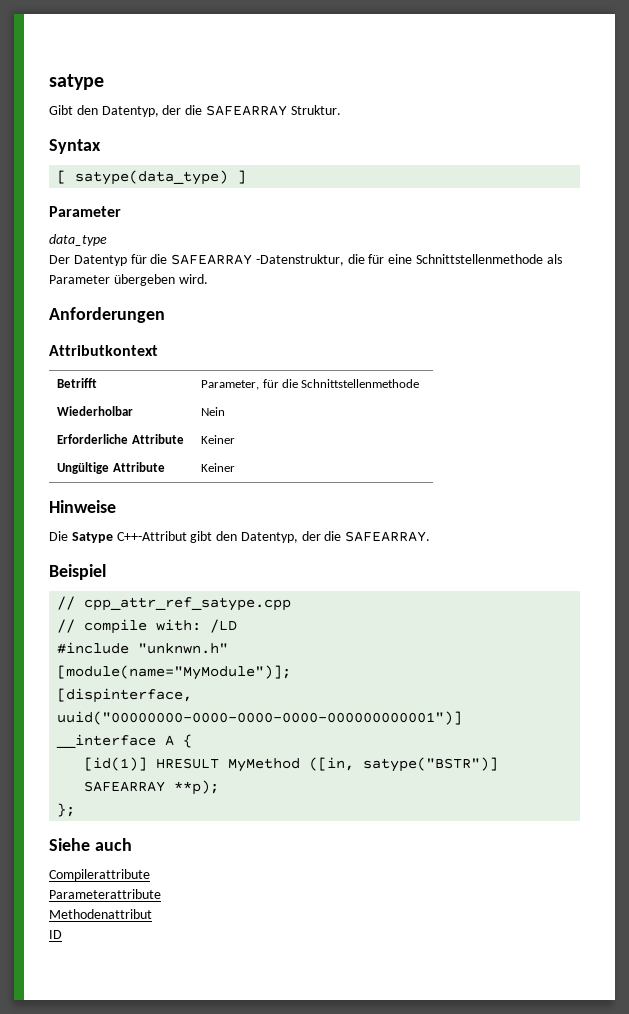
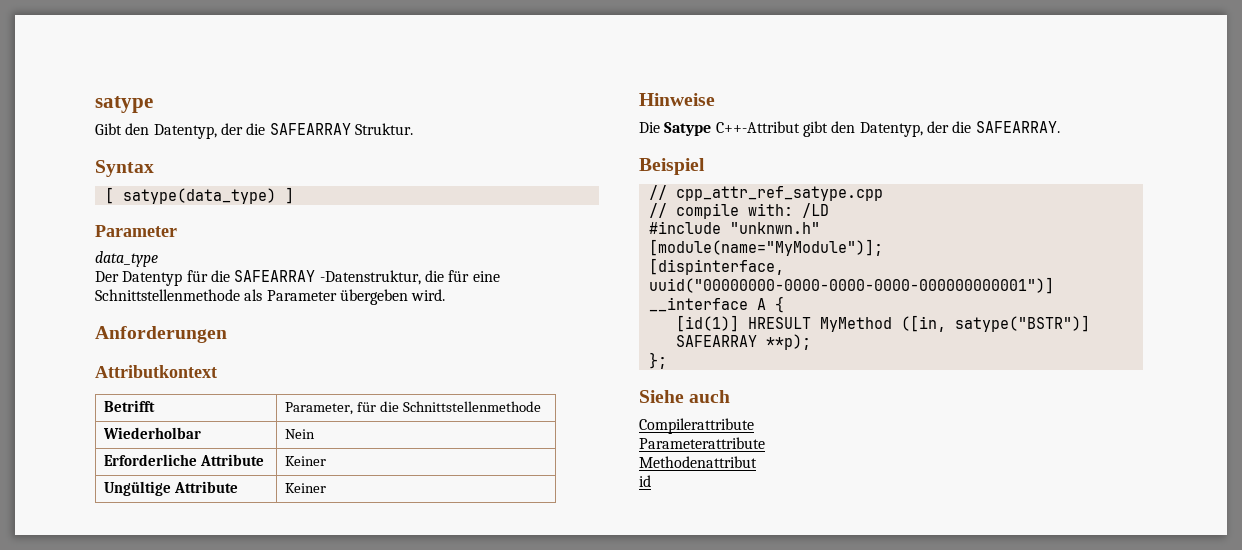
- ID
+ id

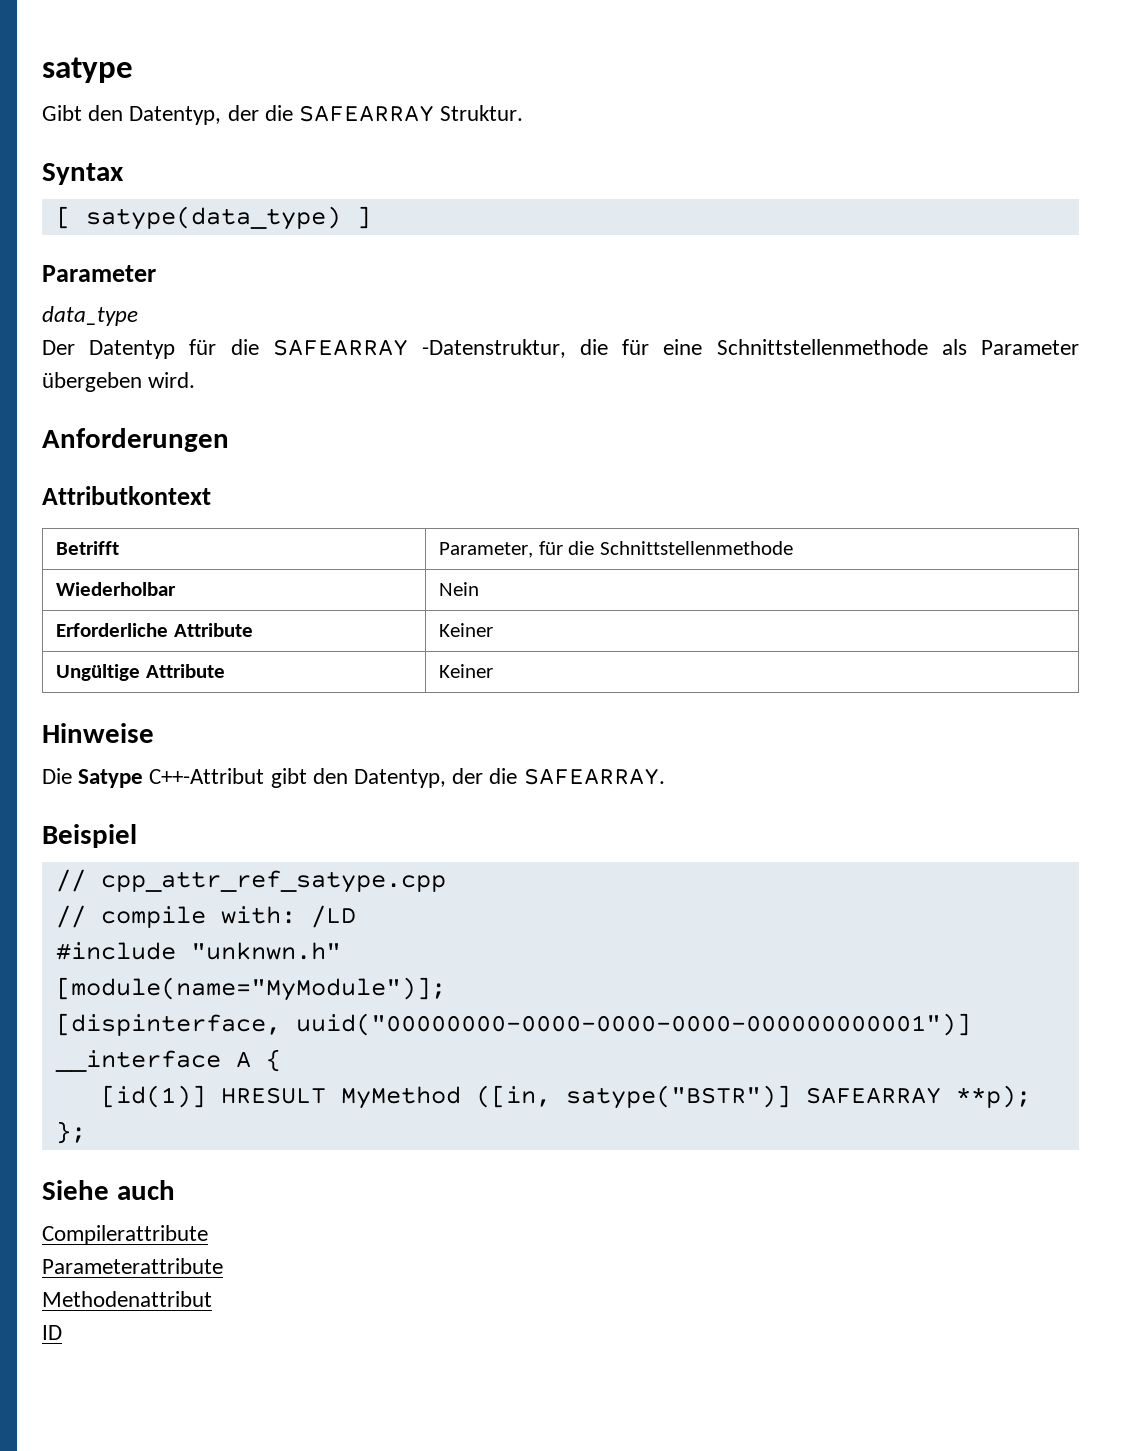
- id
+ ID

